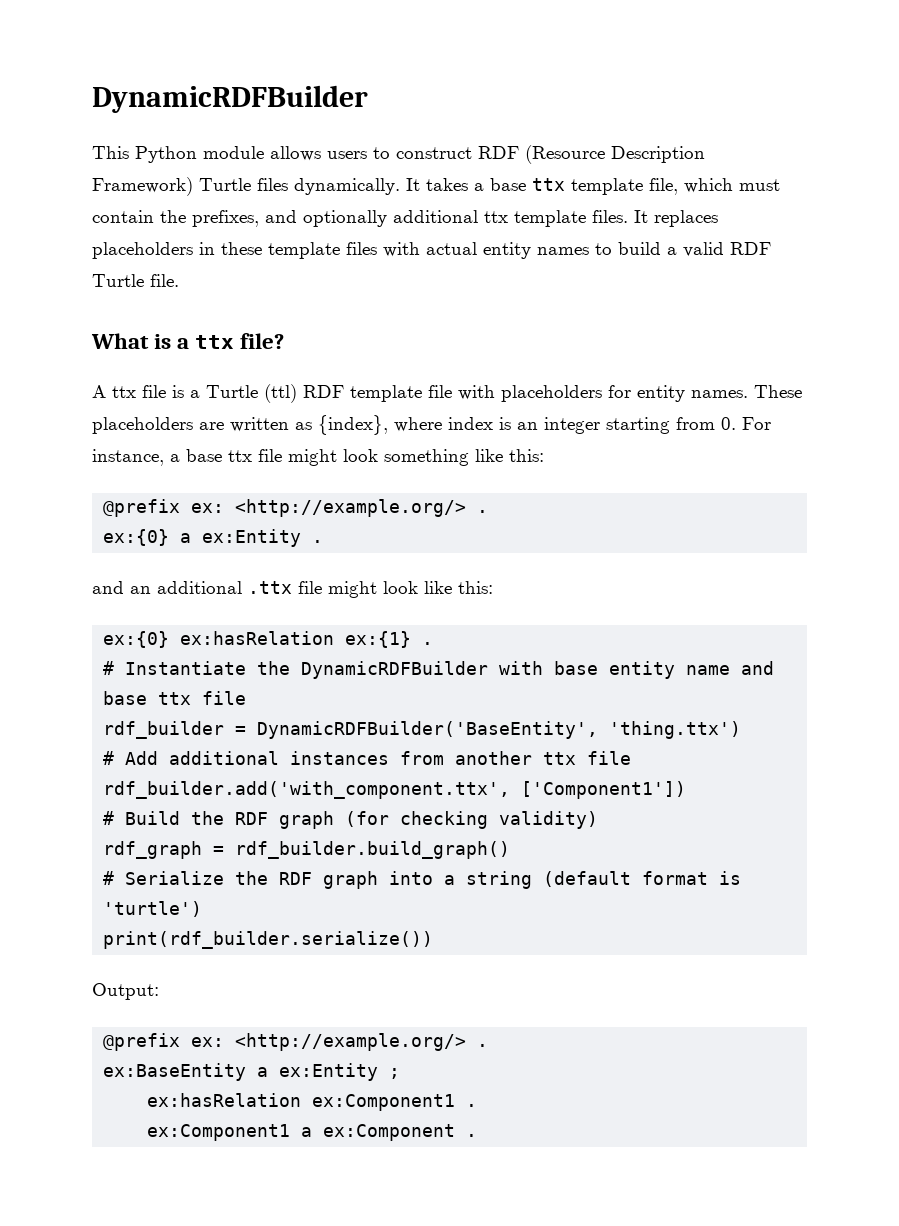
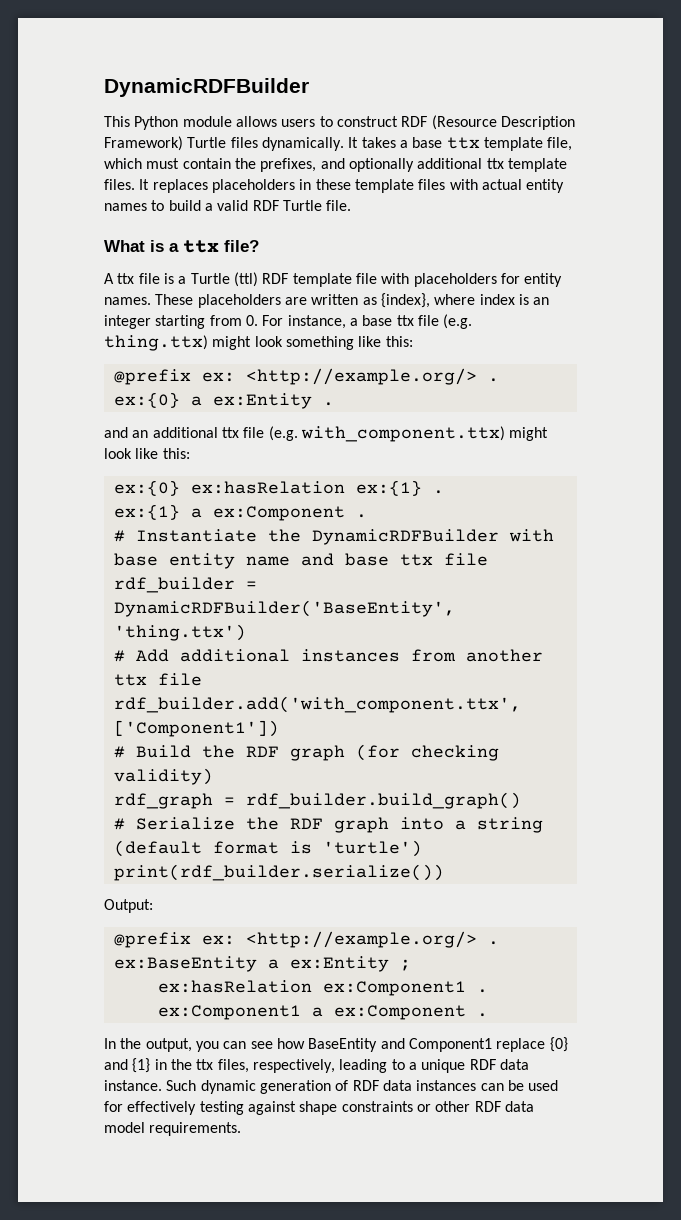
- These placeholders are written as {index}, where index is an integer starting from 0. For instance, a base ttx file might look something like this:
+ These placeholders are written as {index}, where index is an integer starting from 0. For instance, a base ttx file (e.g. thing.ttx) might look something like this:
- and an additional .ttx file might look like this:
+ and an additional ttx file (e.g. with_component.ttx) might look like this:
+ ex:{1} a ex:Component .
+ In the output, you can see how BaseEntity and Component1 replace {0} and {1} in the ttx files, respectively, leading to a unique RDF data instance. Such dynamic generation of RDF data instances can be used for effectively testing against shape constraints or other RDF data model requirements.

